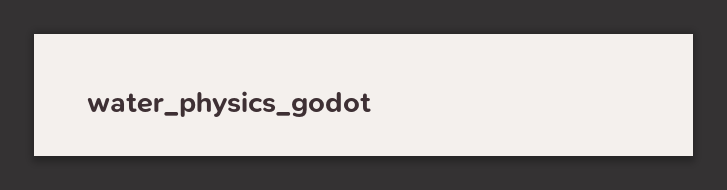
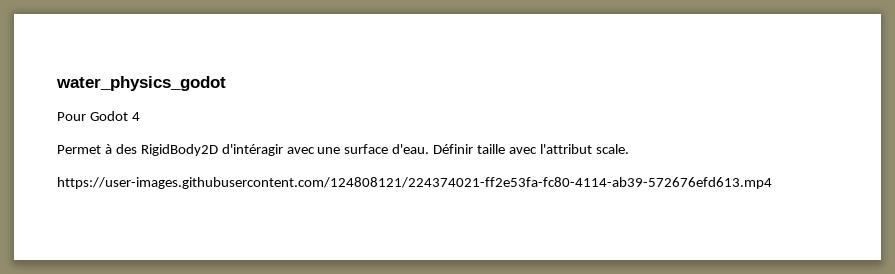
+ Pour Godot 4
+ Permet à des RigidBody2D d'intéragir avec une surface d'eau. Définir taille avec l'attribut scale.
+ https://user-images.githubusercontent.com/124808121/224374021-ff2e53fa-fc80-4114-ab39-572676efd613.mp4

